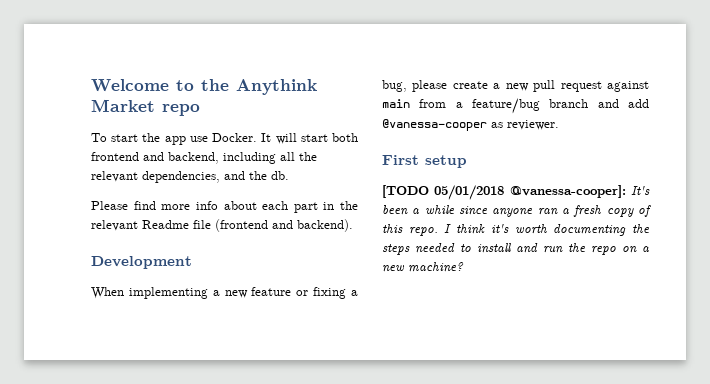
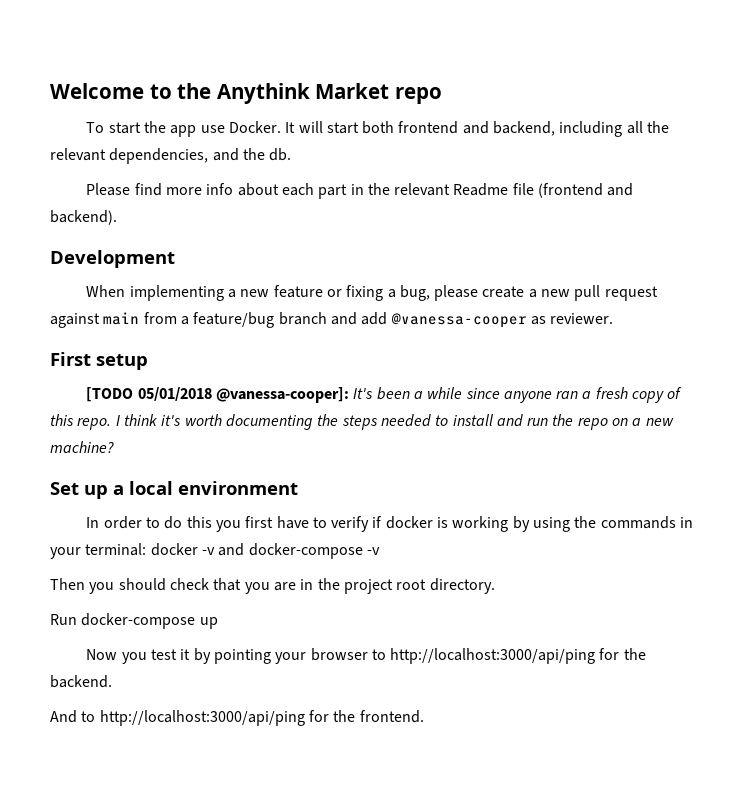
+ Set up a local environment
+ In order to do this you first have to verify if docker is working by using the commands in your terminal: docker -v and docker-compose -v
+ Then you should check that you are in the project root directory.
+ Run docker-compose up
+ Now you test it by pointing your browser to http://localhost:3000/api/ping for the backend.
+ And to http://localhost:3000/api/ping for the frontend.

